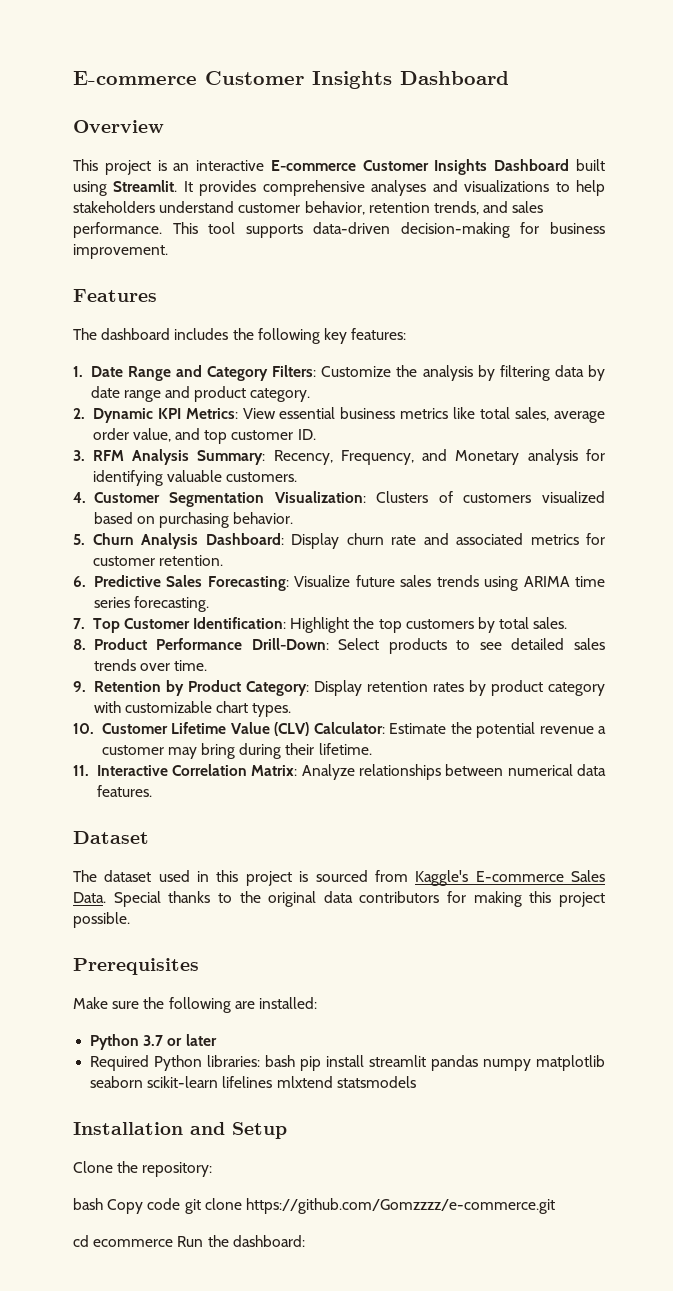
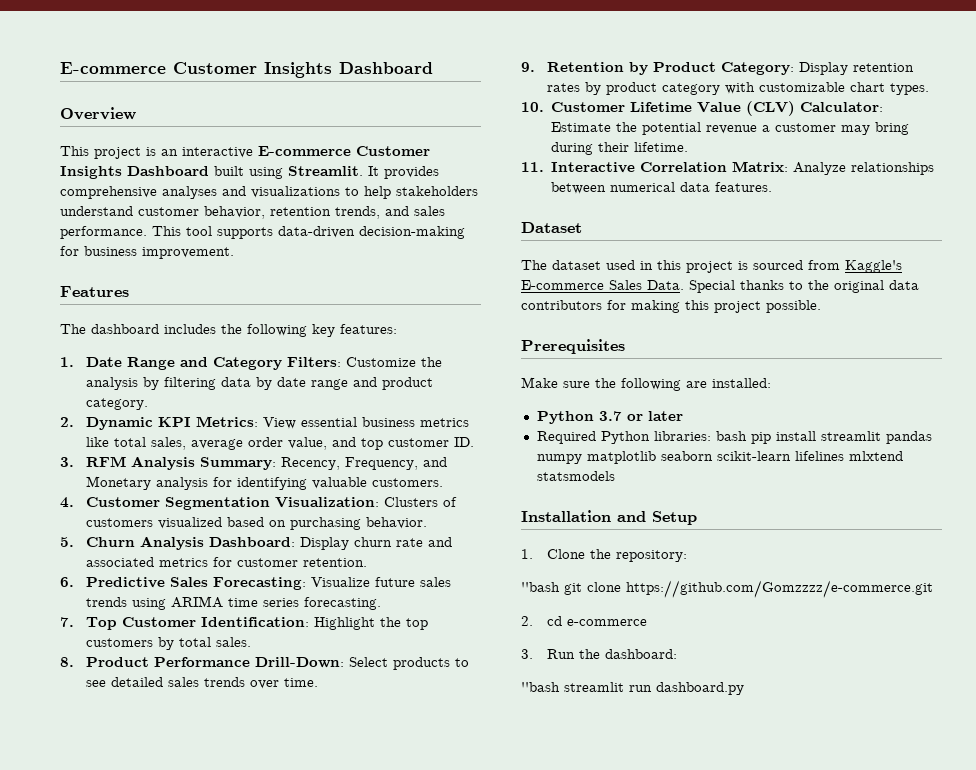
- Clone the repository:
+ 1. Clone the repository:
- bash Copy code git clone https://github.com/Gomzzzz/e-commerce.git
+ ''bash git clone https://github.com/Gomzzzz/e-commerce.git
- cd ecommerce Run the dashboard:
+ 2. cd e-commerce
+ 3. Run the dashboard:
+ ''bash streamlit run dashboard.py

